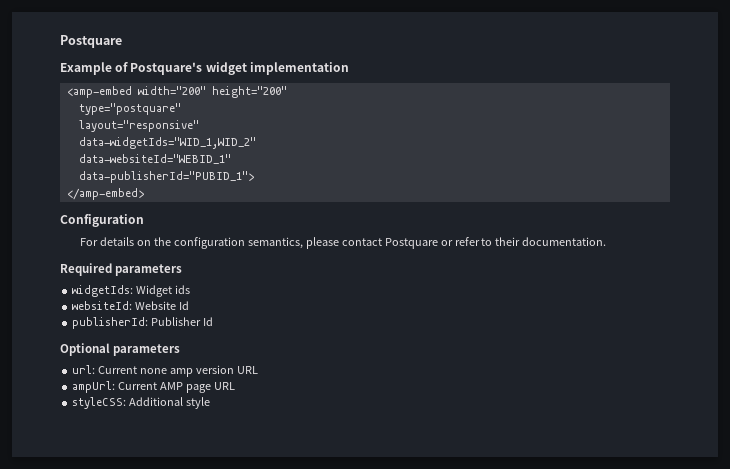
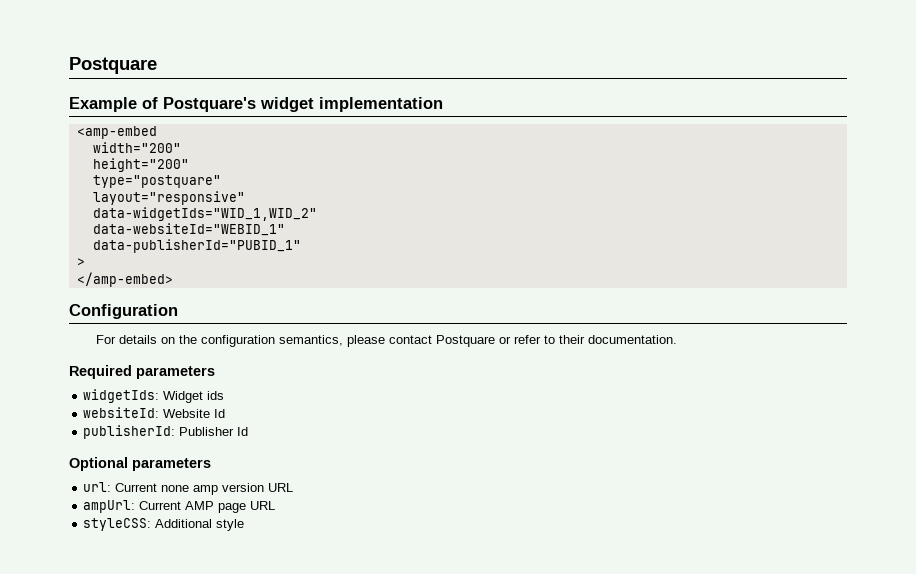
- <amp-embed width="200" height="200"
+ <amp-embed
+ width="200"
+ height="200"
- data-publisherId="PUBID_1">
+ data-publisherId="PUBID_1"
+ >

